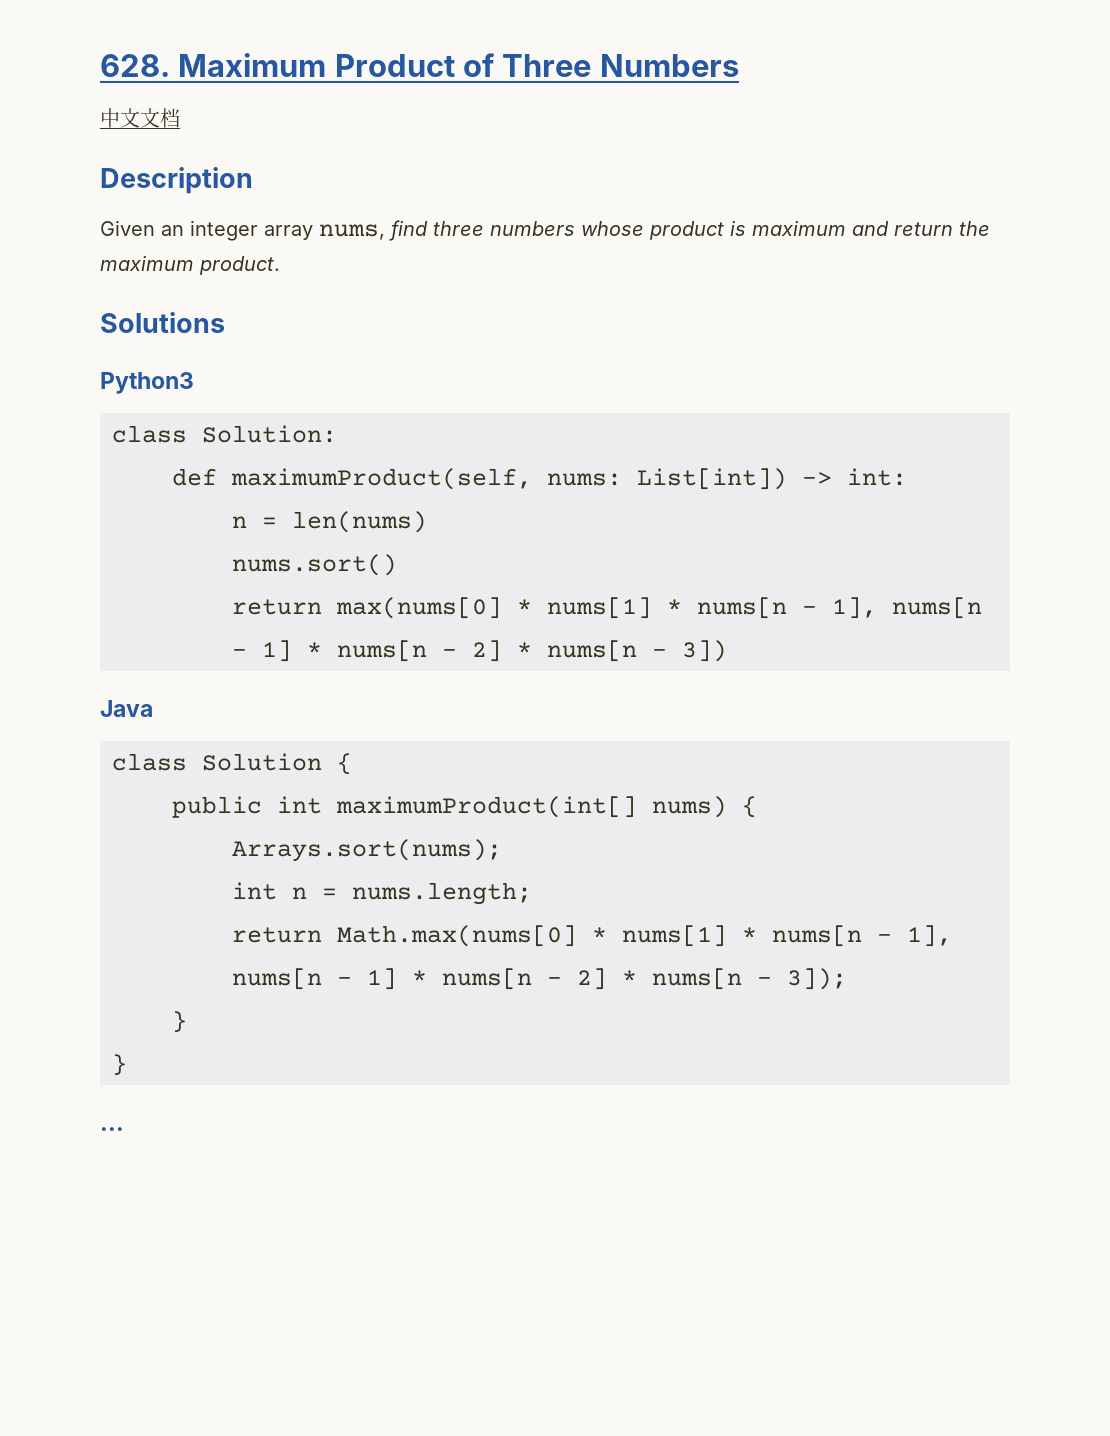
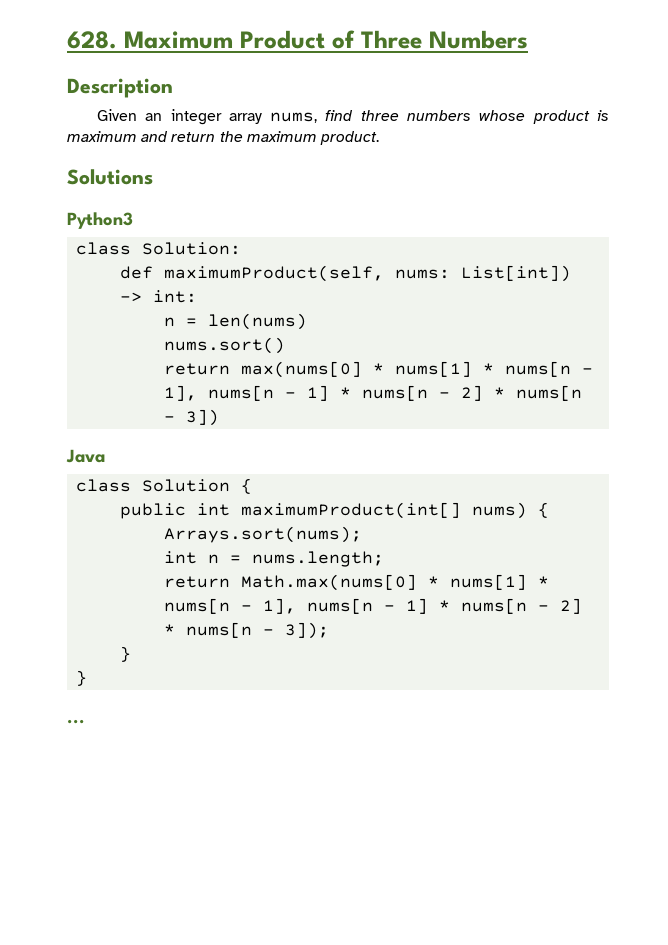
- 中文文档

